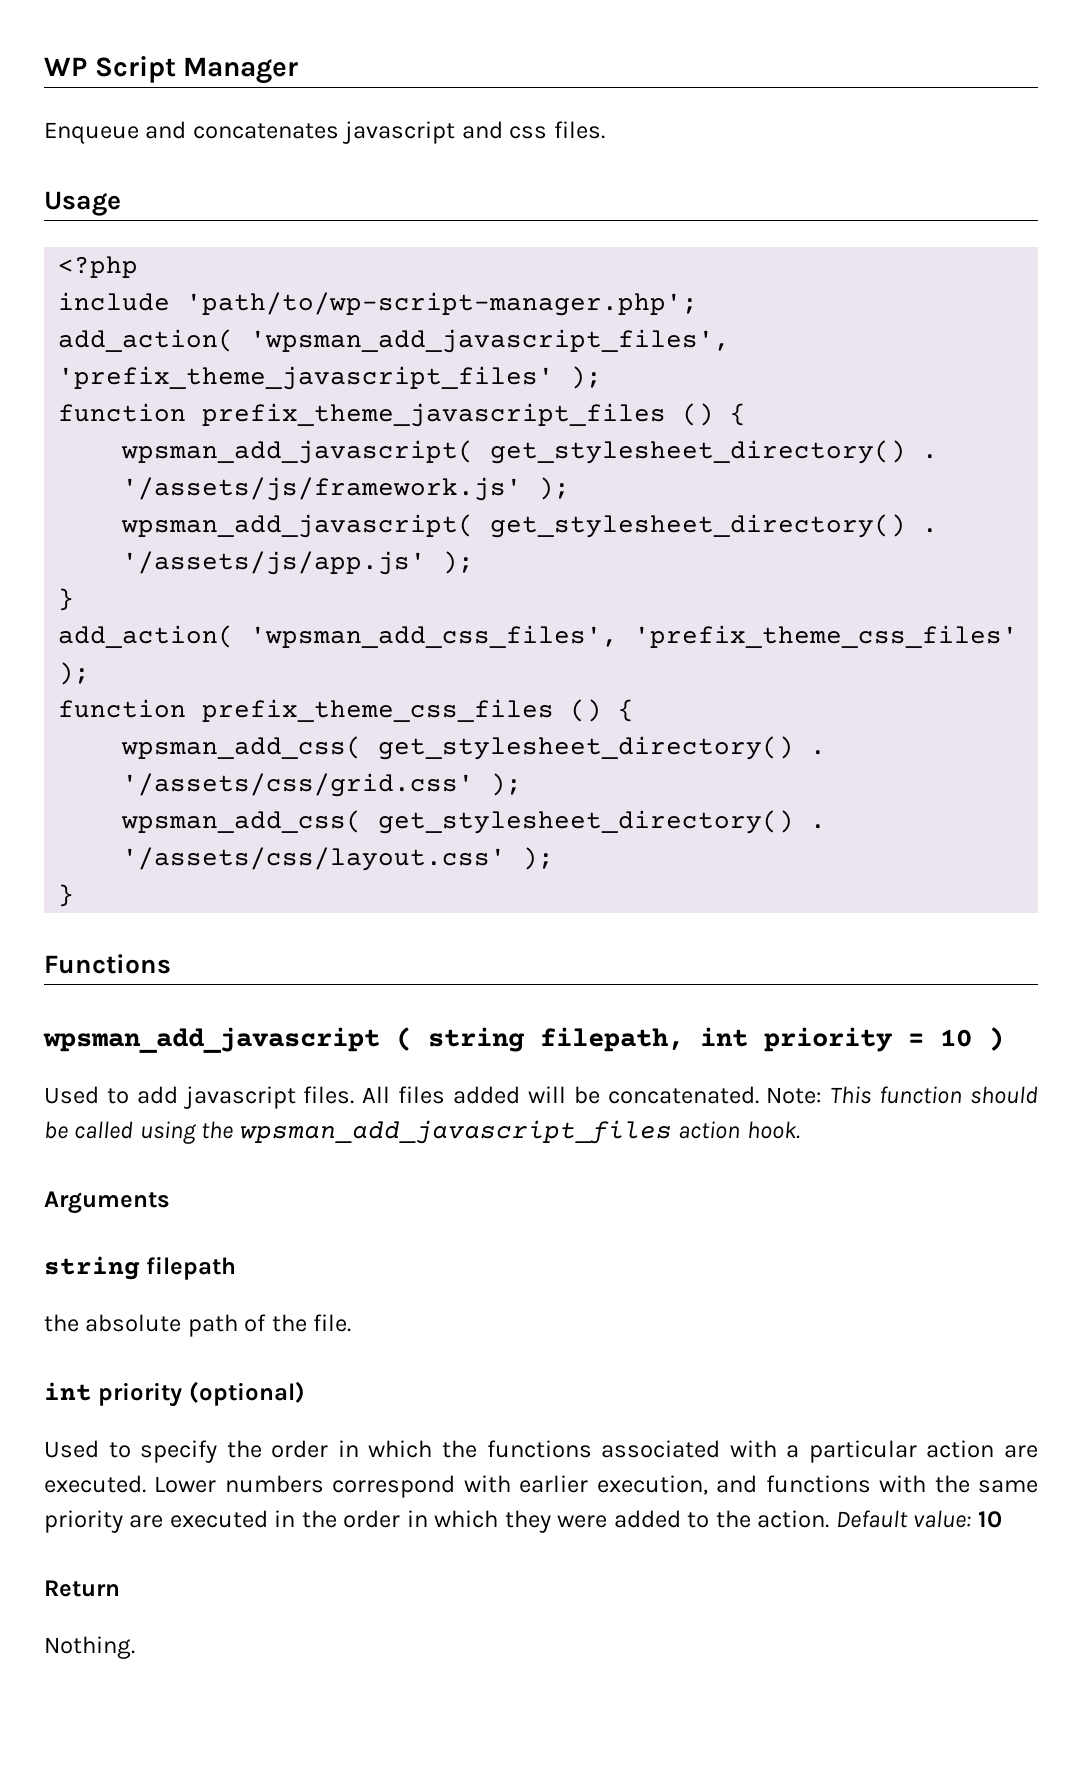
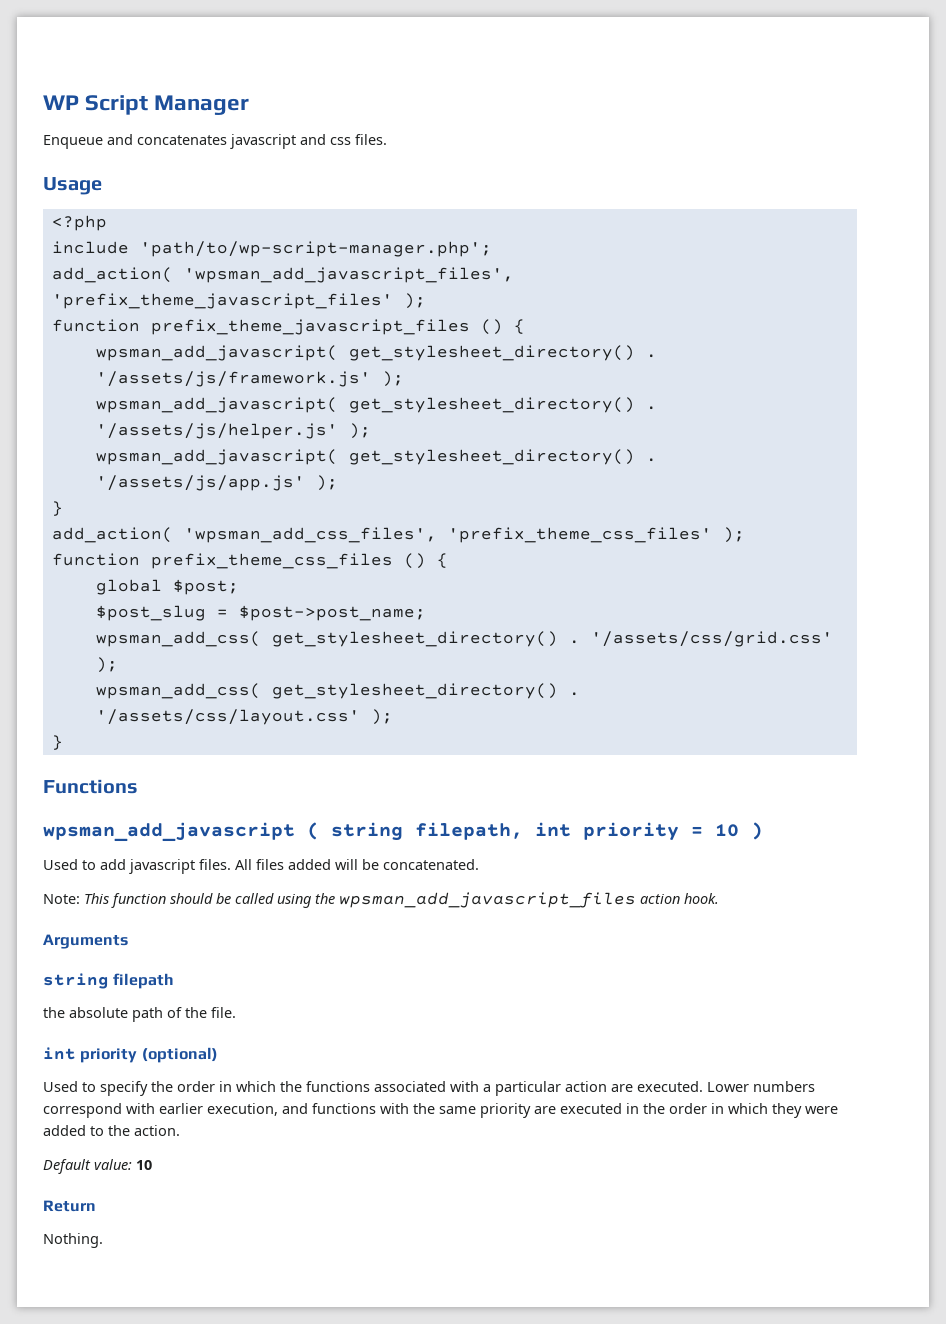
+ wpsman_add_javascript( get_stylesheet_directory() . '/assets/js/helper.js' );
+ global $post;
+ $post_slug = $post->post_name;
- All files added will be concatenated. Note: This function should be called using the wpsman_add_javascript_files action hook.
+ All files added will be concatenated.
+ Note: This function should be called using the wpsman_add_javascript_files action hook.
- Lower numbers correspond with earlier execution, and functions with the same priority are executed in the order in which they were added to the action. Default value: 10
+ Lower numbers correspond with earlier execution, and functions with the same priority are executed in the order in which they were added to the action.
+ Default value: 10

